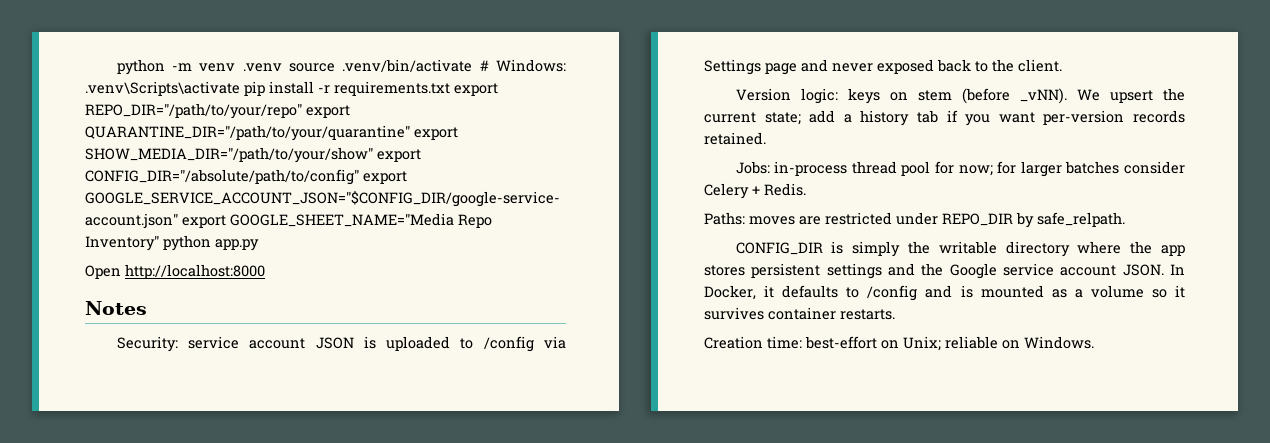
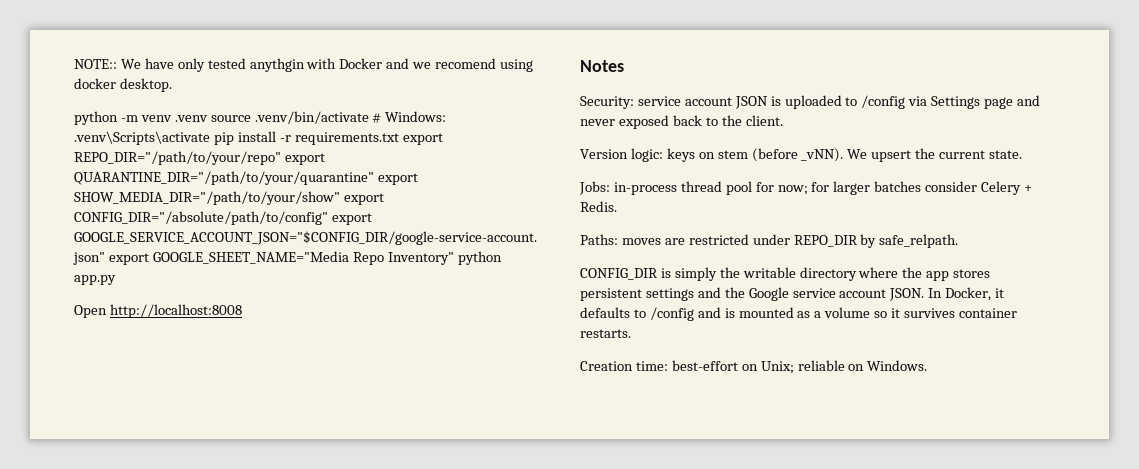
+ NOTE:: We have only tested anythgin with Docker and we recomend using docker desktop.
- Open http://localhost:8000
+ Open http://localhost:8008
- We upsert the current state; add a history tab if you want per-version records retained.
+ We upsert the current state.

